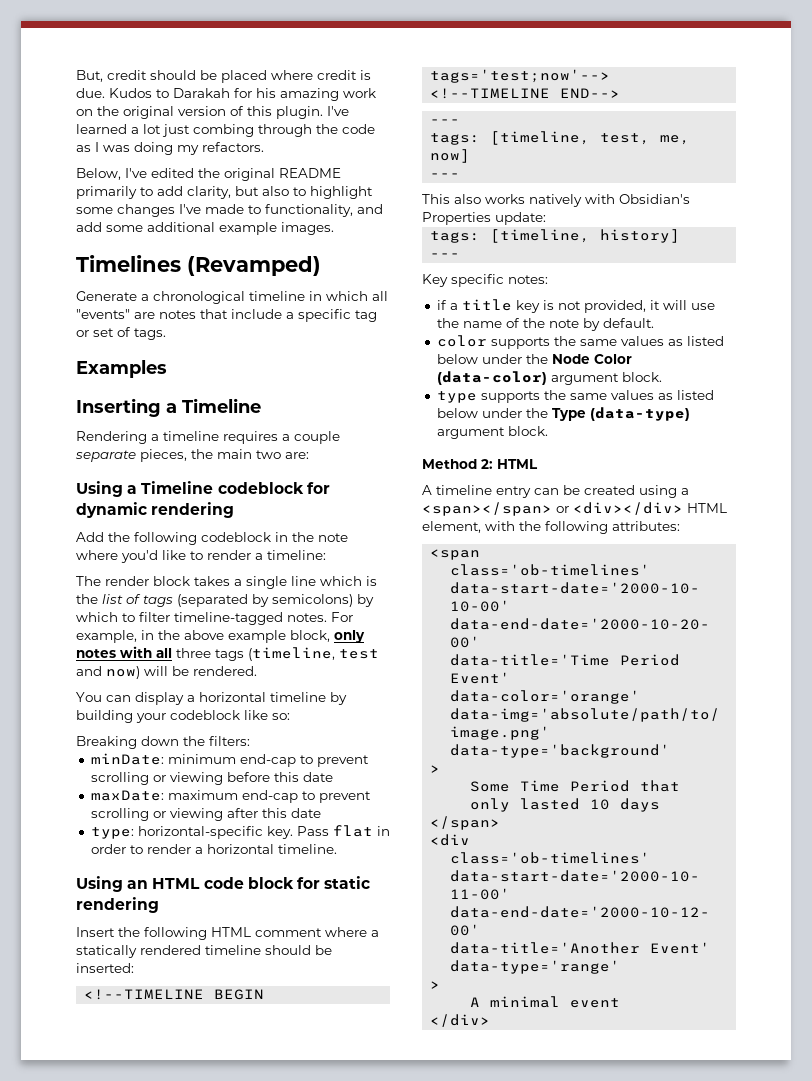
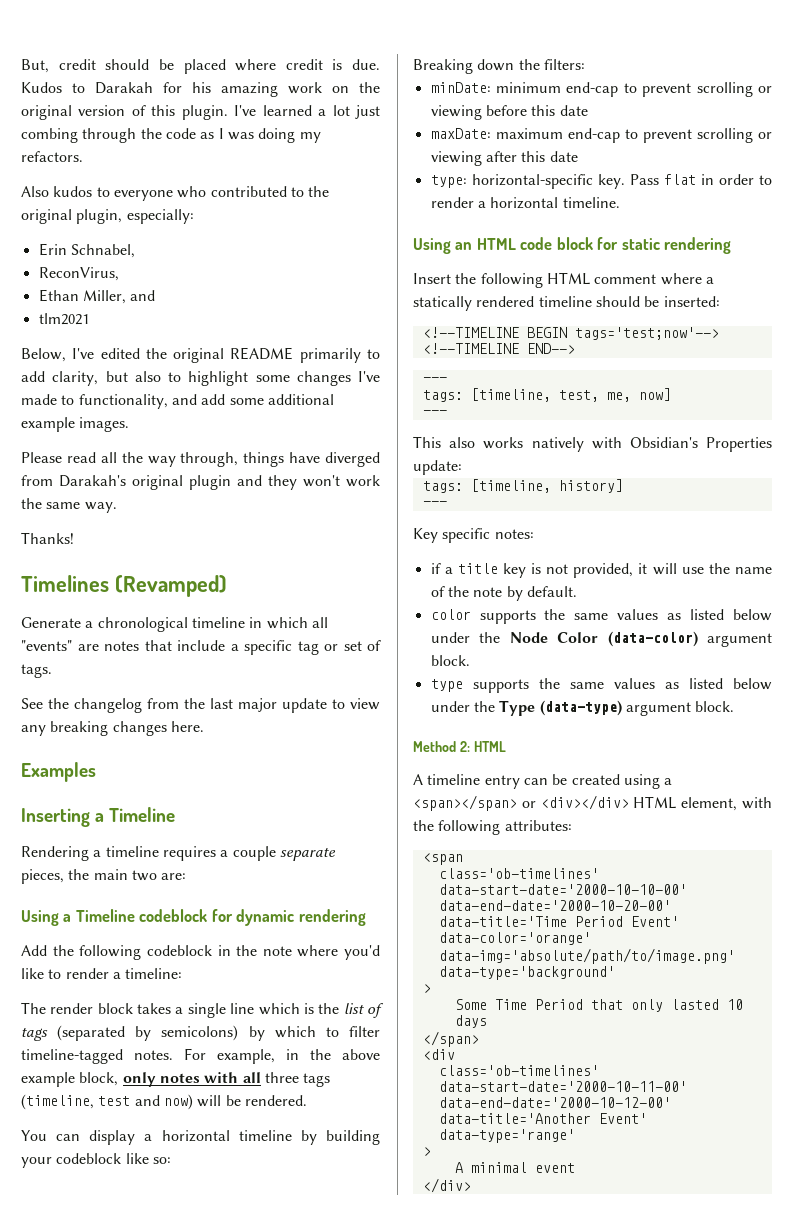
+ Also kudos to everyone who contributed to the original plugin, especially:
+ Erin Schnabel,
+ ReconVirus,
+ Ethan Miller, and
+ tlm2021
+ Please read all the way through, things have diverged from Darakah's original plugin and they won't work the same way.
+ Thanks!
+ See the changelog from the last major update to view any breaking changes here.

